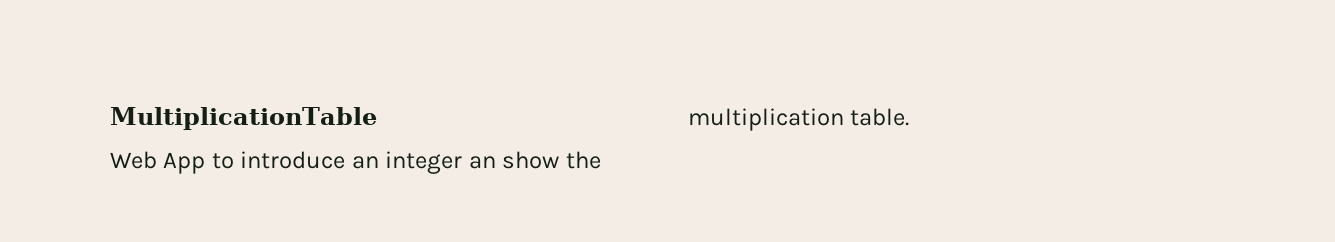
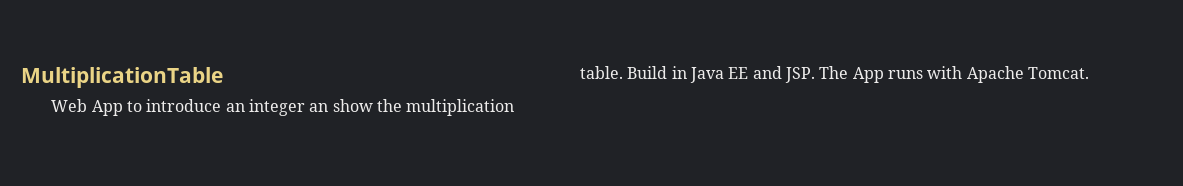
+ Build in Java EE and JSP. The App runs with Apache Tomcat.

